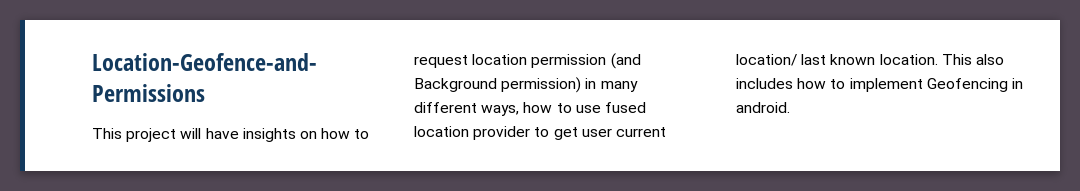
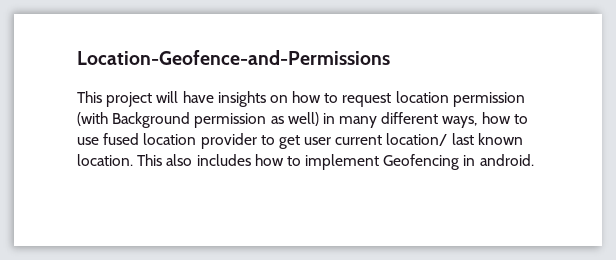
- This project will have insights on how to request location permission (and Background permission) in many different ways, how to use fused location provider to get user current location/ last known location.
+ This project will have insights on how to request location permission (with Background permission as well) in many different ways, how to use fused location provider to get user current location/ last known location.

